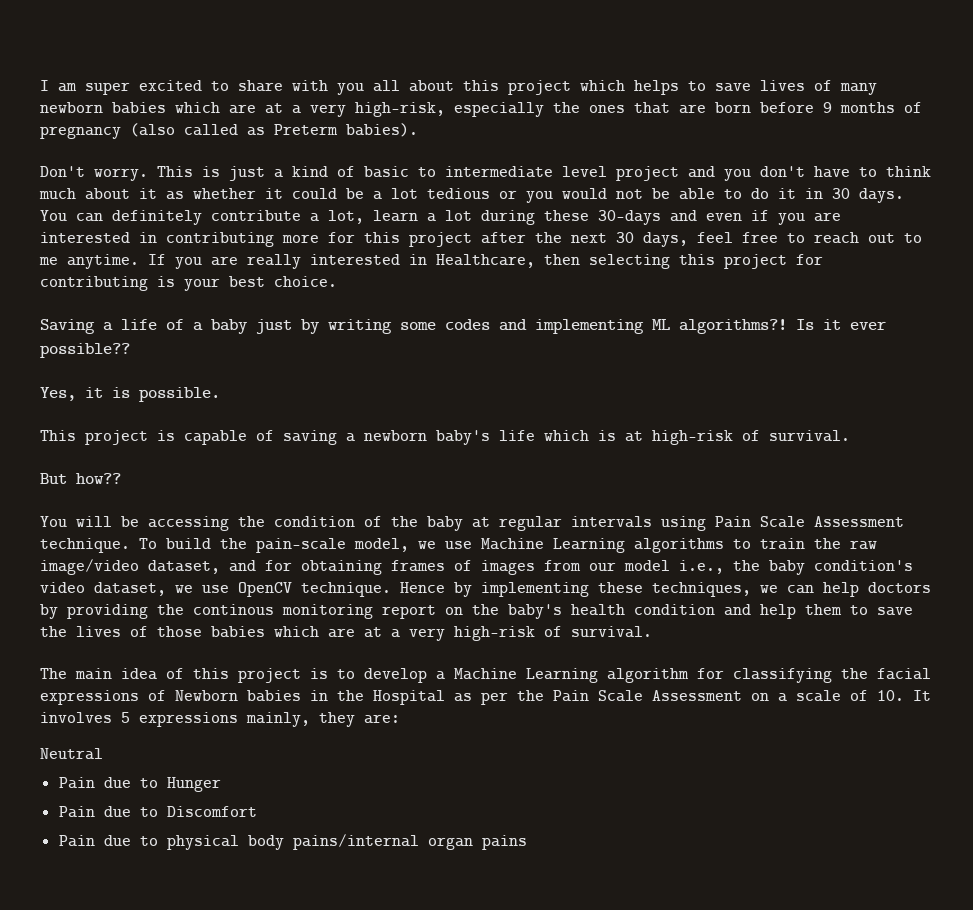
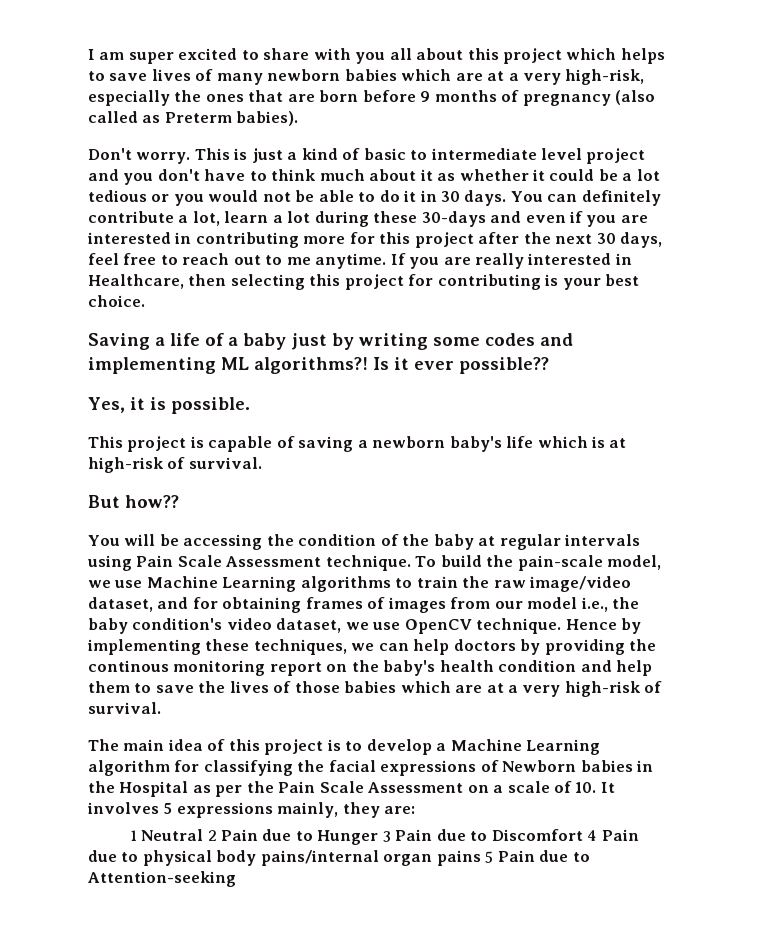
- Neutral
- Pain due to Hunger
- Pain due to Discomfort
- Pain due to physical body pains/internal organ pains
+ 1 Neutral 2 Pain due to Hunger 3 Pain due to Discomfort 4 Pain due to physical body pains/internal organ pains 5 Pain due to Attention-seeking

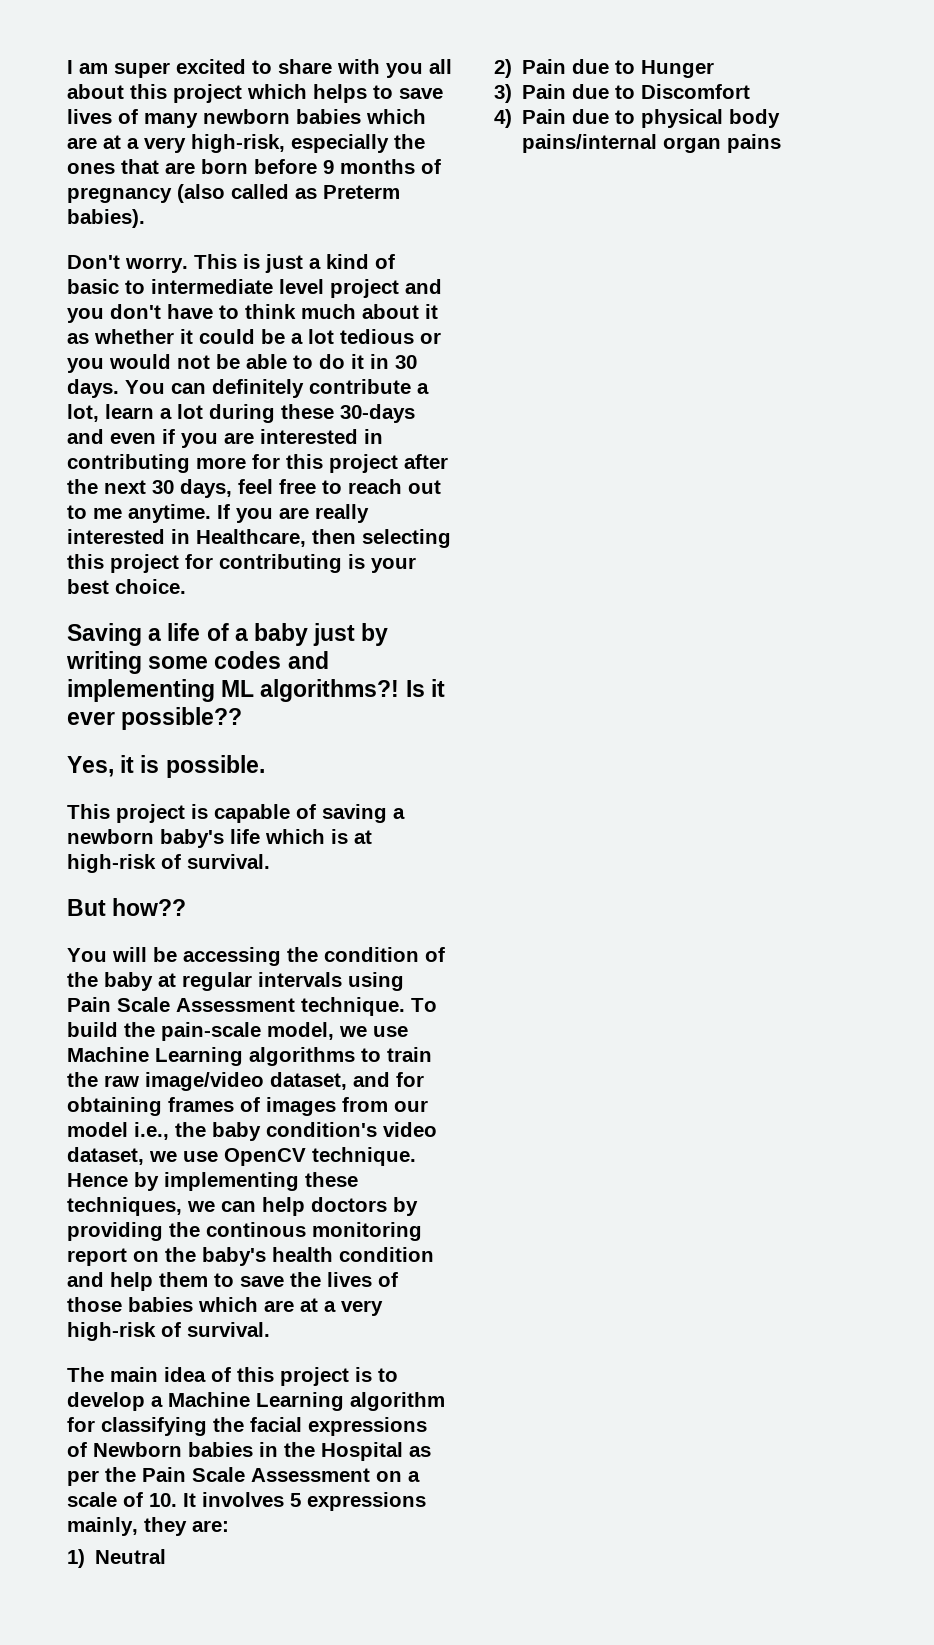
- 1 Neutral 2 Pain due to Hunger 3 Pain due to Discomfort 4 Pain due to physical body pains/internal organ pains 5 Pain due to Attention-seeking
+ 1) Neutral
+ 2) Pain due to Hunger
+ 3) Pain due to Discomfort
+ 4) Pain due to physical body pains/internal organ pains

